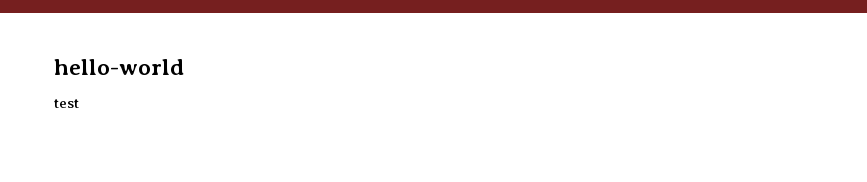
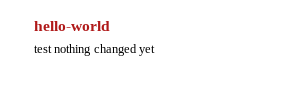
- test
+ test nothing changed yet

